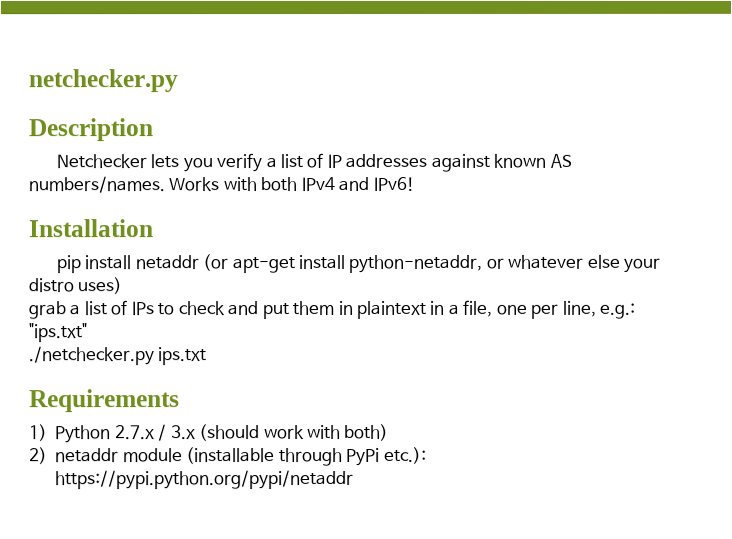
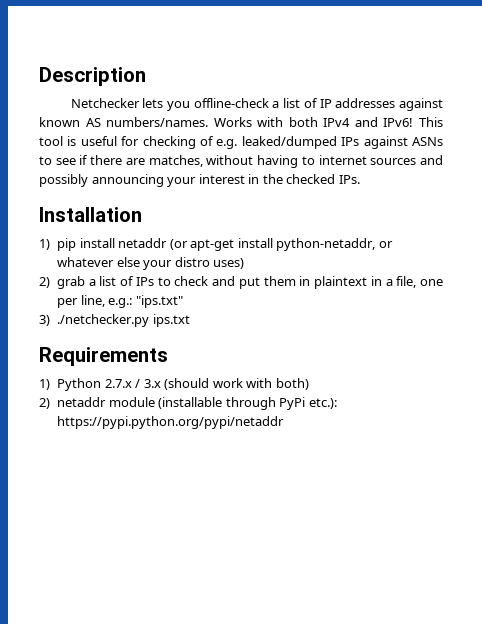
- netchecker.py
- Netchecker lets you verify a list of IP addresses against known AS numbers/names.
+ Netchecker lets you offline-check a list of IP addresses against known AS numbers/names.
+ This tool is useful for checking of e.g. leaked/dumped IPs against ASNs to see if there are matches, without having to internet sources and possibly announcing your interest in the checked IPs.
- pip install netaddr (or apt-get install python-netaddr, or whatever else your distro uses)
+ 1) pip install netaddr (or apt-get install python-netaddr, or whatever else your distro uses)
- grab a list of IPs to check and put them in plaintext in a file, one per line, e.g.: "ips.txt"
+ 2) grab a list of IPs to check and put them in plaintext in a file, one per line, e.g.: "ips.txt"
- ./netchecker.py ips.txt
+ 3) ./netchecker.py ips.txt

